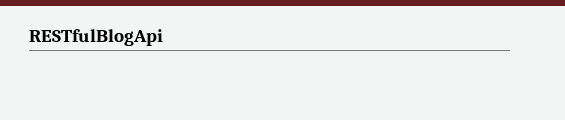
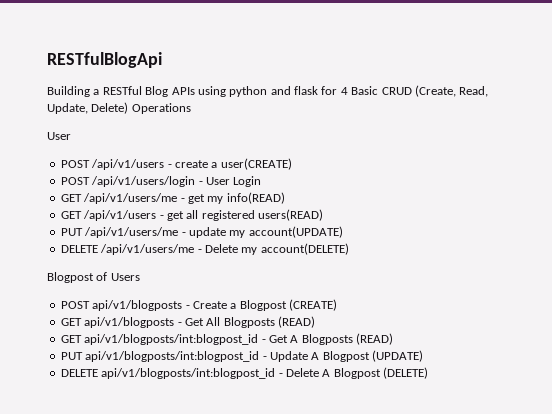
+ Building a RESTful Blog APIs using python and flask for 4 Basic CRUD (Create, Read, Update, Delete) Operations
+ User
+ POST /api/v1/users - create a user(CREATE)
+ POST /api/v1/users/login - User Login
+ GET /api/v1/users/me - get my info(READ)
+ GET /api/v1/users - get all registered users(READ)
+ PUT /api/v1/users/me - update my account(UPDATE)
+ DELETE /api/v1/users/me - Delete my account(DELETE)
+ Blogpost of Users
+ POST api/v1/blogposts - Create a Blogpost (CREATE)
+ GET api/v1/blogposts - Get All Blogposts (READ)
+ GET api/v1/blogposts/int:blogpost_id - Get A Blogposts (READ)
+ PUT api/v1/blogposts/int:blogpost_id - Update A Blogpost (UPDATE)
+ DELETE api/v1/blogposts/int:blogpost_id - Delete A Blogpost (DELETE)

